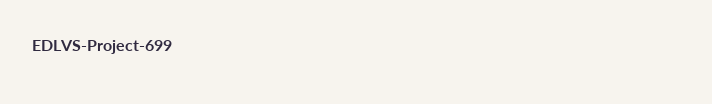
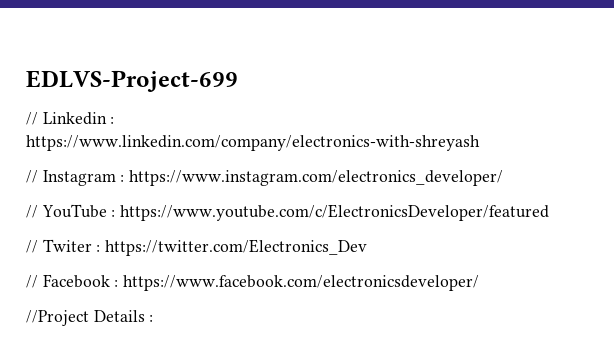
+ // Linkedin : https://www.linkedin.com/company/electronics-with-shreyash
+ // Instagram : https://www.instagram.com/electronics_developer/
+ // YouTube : https://www.youtube.com/c/ElectronicsDeveloper/featured
+ // Twiter : https://twitter.com/Electronics_Dev
+ // Facebook : https://www.facebook.com/electronicsdeveloper/
+ //Project Details :

